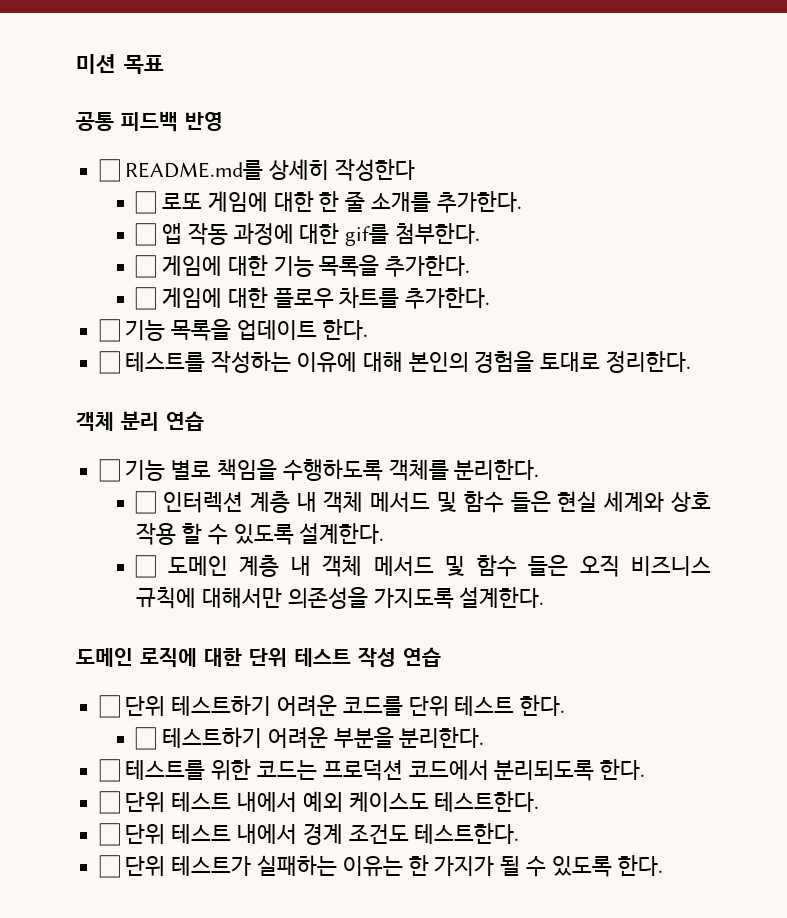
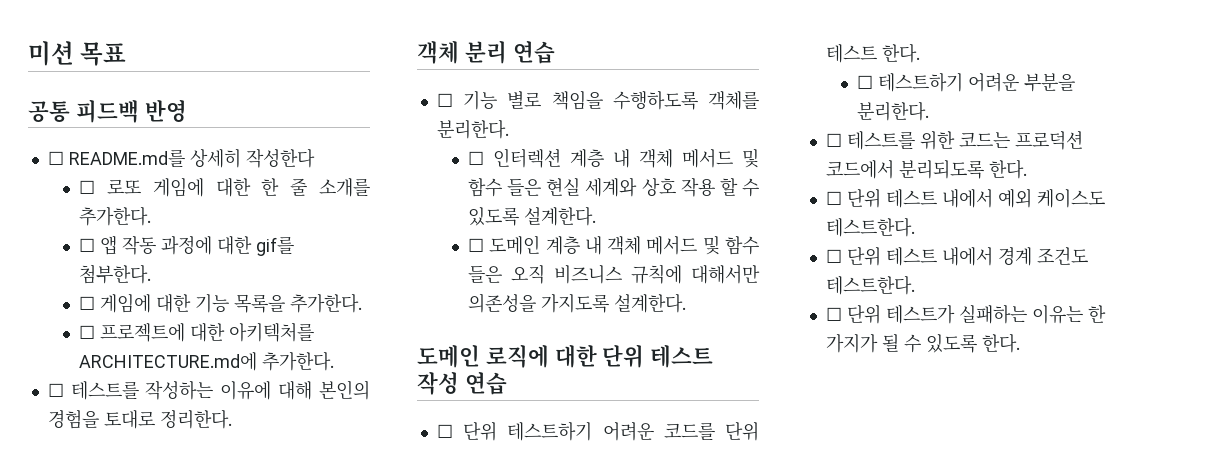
- ☐ 게임에 대한 플로우 차트를 추가한다.
- ☐ 기능 목록을 업데이트 한다.
+ ☐ 프로젝트에 대한 아키텍처를 ARCHITECTURE.md에 추가한다.

